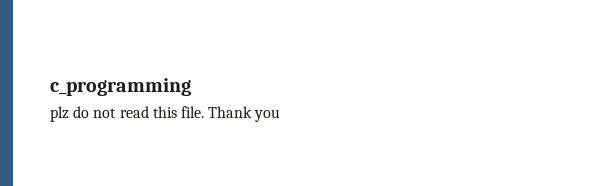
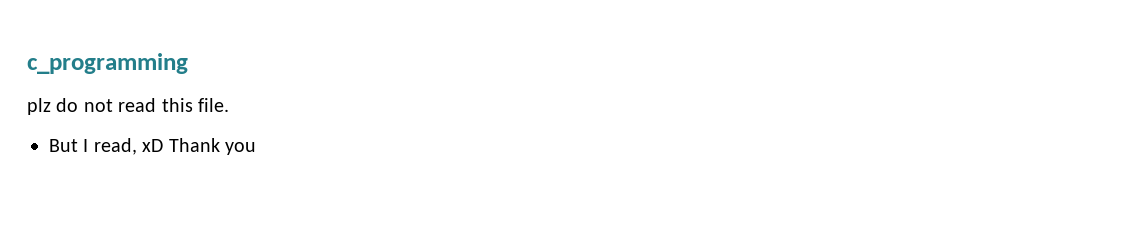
- plz do not read this file. Thank you
+ plz do not read this file.
+ But I read, xD Thank you

